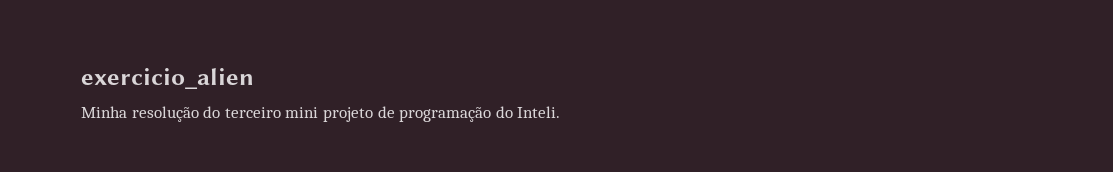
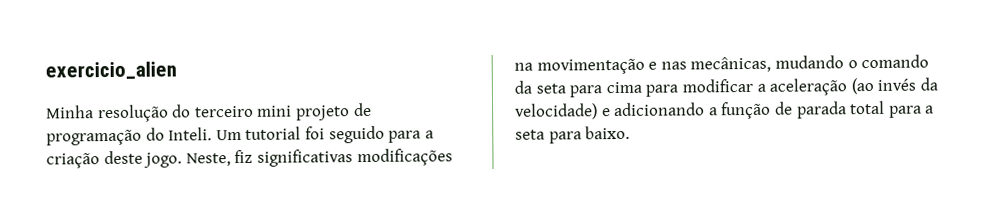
+ Um tutorial foi seguido para a criação deste jogo. Neste, fiz significativas modificações na movimentação e nas mecânicas, mudando o comando da seta para cima para modificar a aceleração (ao invés da velocidade) e adicionando a função de parada total para a seta para baixo.

